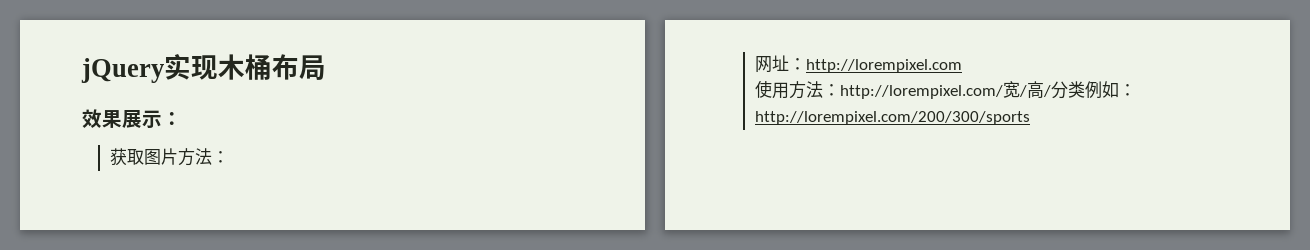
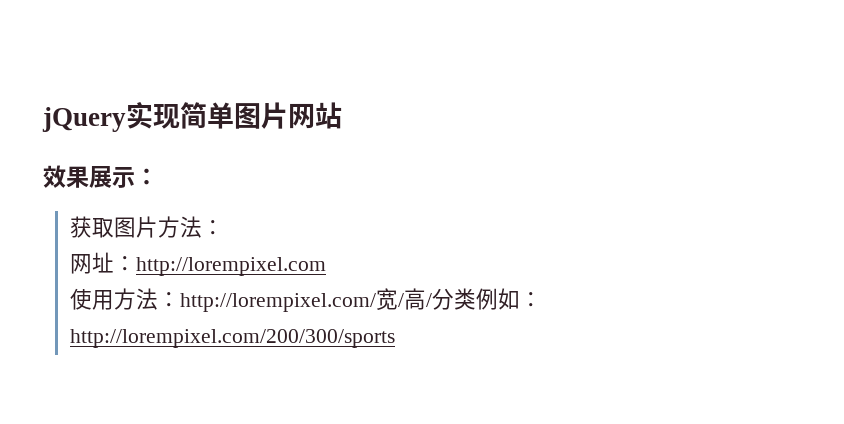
- jQuery实现木桶布局
+ jQuery实现简单图片网站

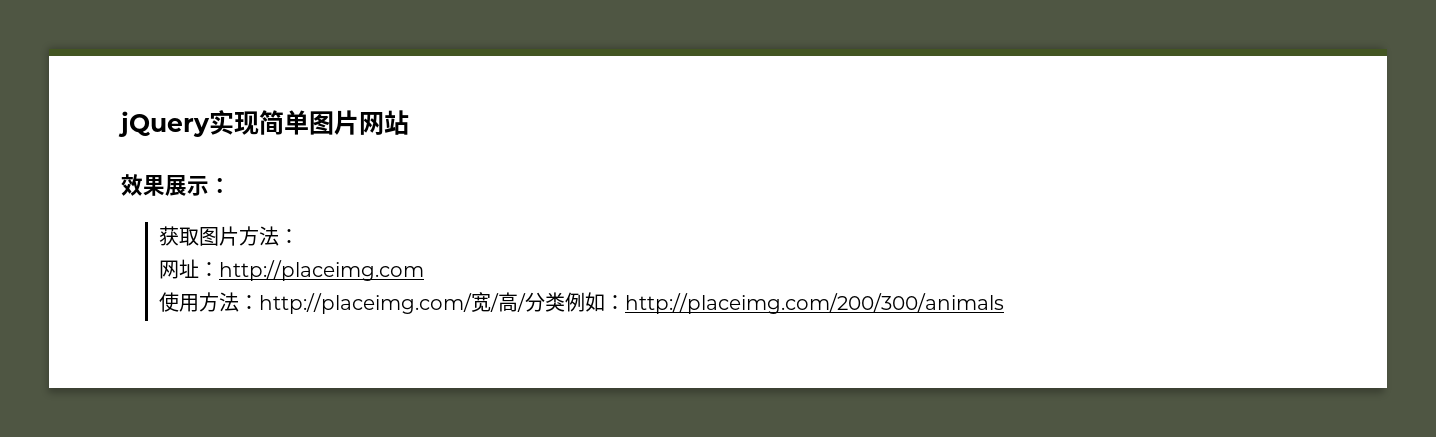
- 网址：http://lorempixel.com
+ 网址：http://placeimg.com
- 使用方法：http://lorempixel.com/宽/高/分类例如：http://lorempixel.com/200/300/sports
+ 使用方法：http://placeimg.com/宽/高/分类例如：http://placeimg.com/200/300/animals

